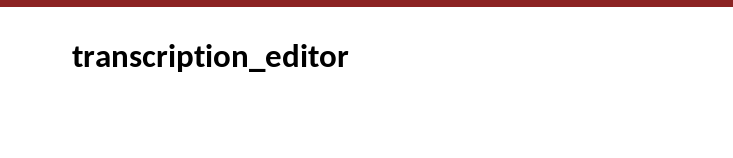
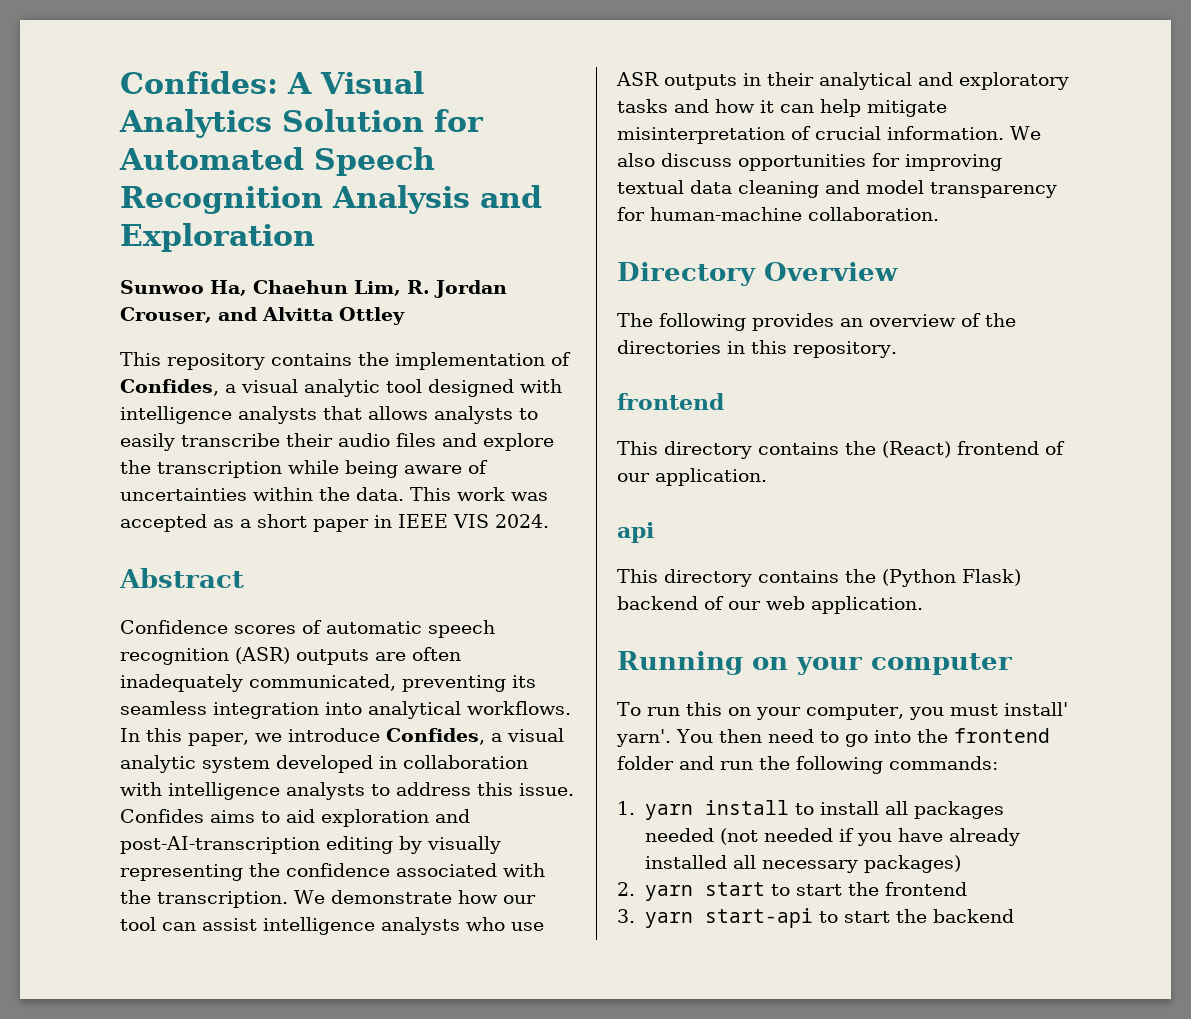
- transcription_editor
+ Confides: A Visual Analytics Solution for Automated Speech Recognition Analysis and Exploration
+ Sunwoo Ha, Chaehun Lim, R. Jordan Crouser, and Alvitta Ottley
+ This repository contains the implementation of Confides, a visual analytic tool designed with intelligence analysts that allows analysts to easily transcribe their audio files and explore the transcription while being aware of uncertainties within the data. This work was accepted as a short paper in IEEE VIS 2024.
+ Abstract
+ Confidence scores of automatic speech recognition (ASR) outputs are often inadequately communicated, preventing its seamless integration into analytical workflows. In this paper, we introduce Confides, a visual analytic system developed in collaboration with intelligence analysts to address this issue. Confides aims to aid exploration and post-AI-transcription editing by visually representing the confidence associated with the transcription. We demonstrate how our tool can assist intelligence analysts who use ASR outputs in their analytical and exploratory tasks and how it can help mitigate misinterpretation of crucial information. We also discuss opportunities for improving textual data cleaning and model transparency for human-machine collaboration.
+ Directory Overview
+ The following provides an overview of the directories in this repository.
+ frontend
+ This directory contains the (React) frontend of our application.
+ api
+ This directory contains the (Python Flask) backend of our web application.
+ Running on your computer
+ To run this on your computer, you must install' yarn'. You then need to go into the frontend folder and run the following commands:
+ 1. yarn install to install all packages needed (not needed if you have already installed all necessary packages)
+ 2. yarn start to start the frontend
+ 3. yarn start-api to start the backend

